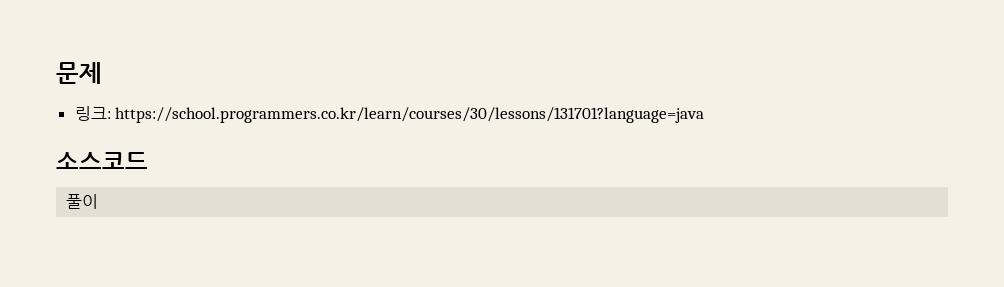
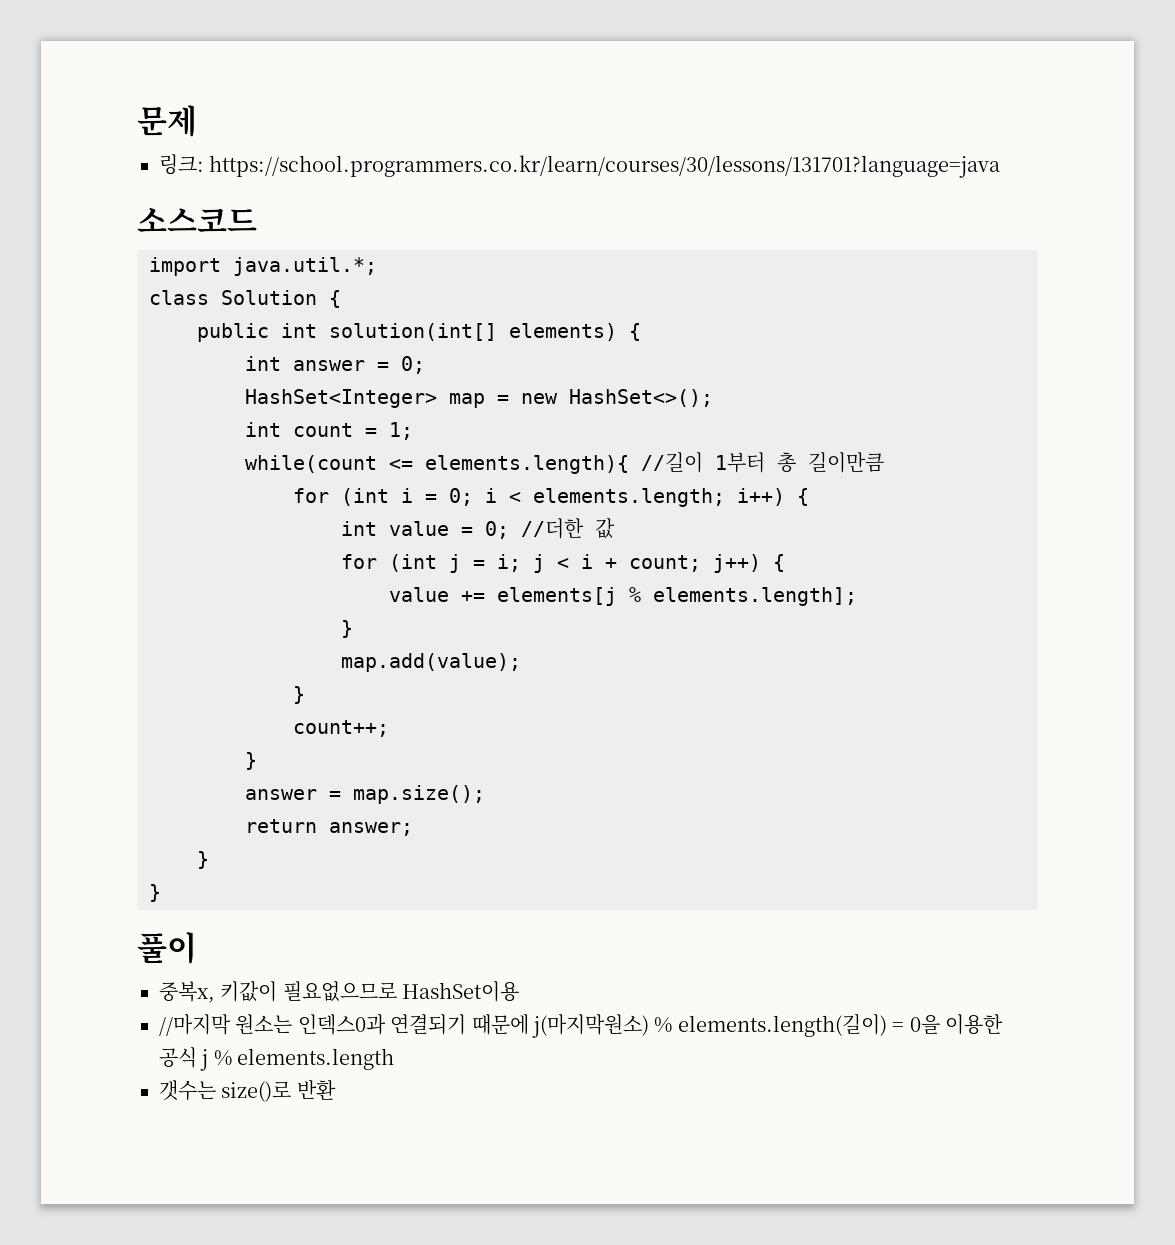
+ import java.util.*;
+ class Solution {
+ public int solution(int[] elements) {
+ int answer = 0;
+ HashSet<Integer> map = new HashSet<>();
+ int count = 1;
+ while(count <= elements.length){ //길이 1부터 총 길이만큼
+ for (int i = 0; i < elements.length; i++) {
+ int value = 0; //더한 값
+ for (int j = i; j < i + count; j++) {
+ value += elements[j % elements.length];
+ }
+ map.add(value);
+ }
+ count++;
+ }
+ answer = map.size();
+ return answer;
+ }
+ }
  풀이
+ 중복x, 키값이 필요없으므로 HashSet이용
+ //마지막 원소는 인덱스0과 연결되기 때문에 j(마지막원소) % elements.length(길이) = 0을 이용한 공식 j % elements.length
+ 갯수는 size()로 반환

